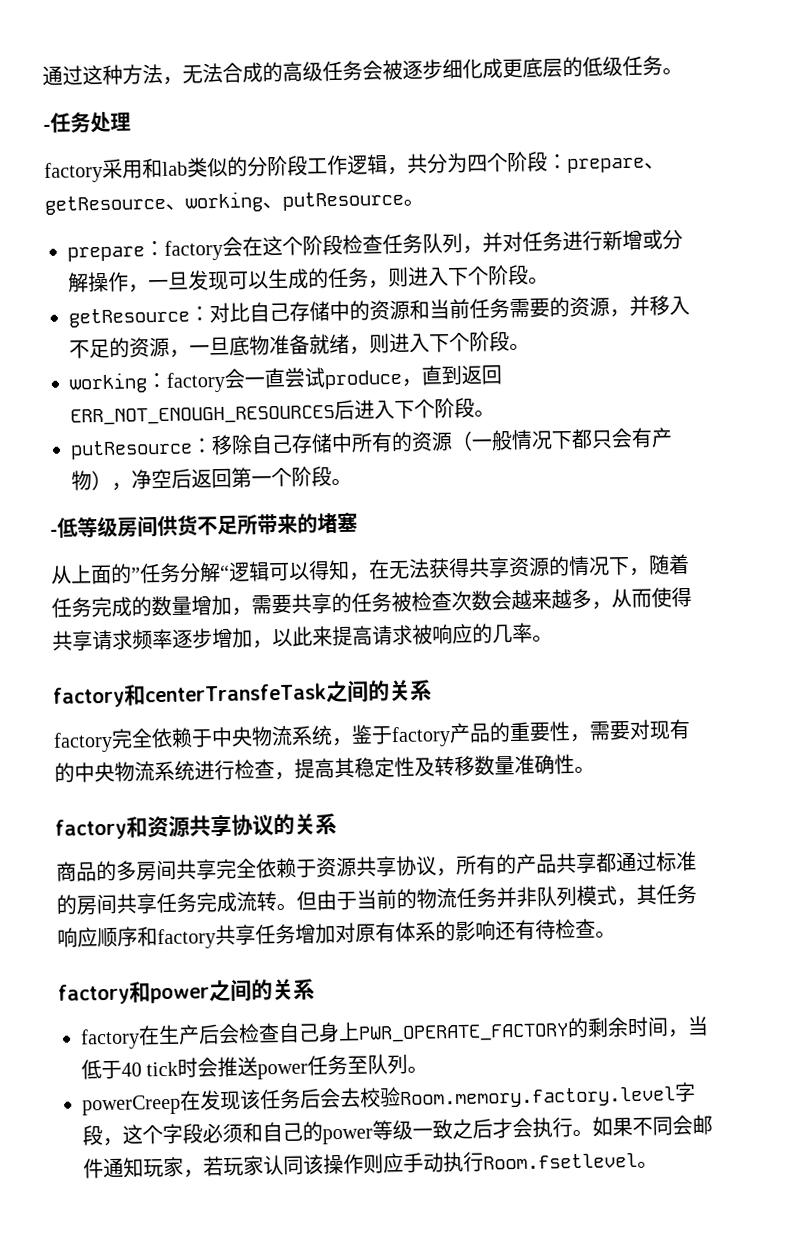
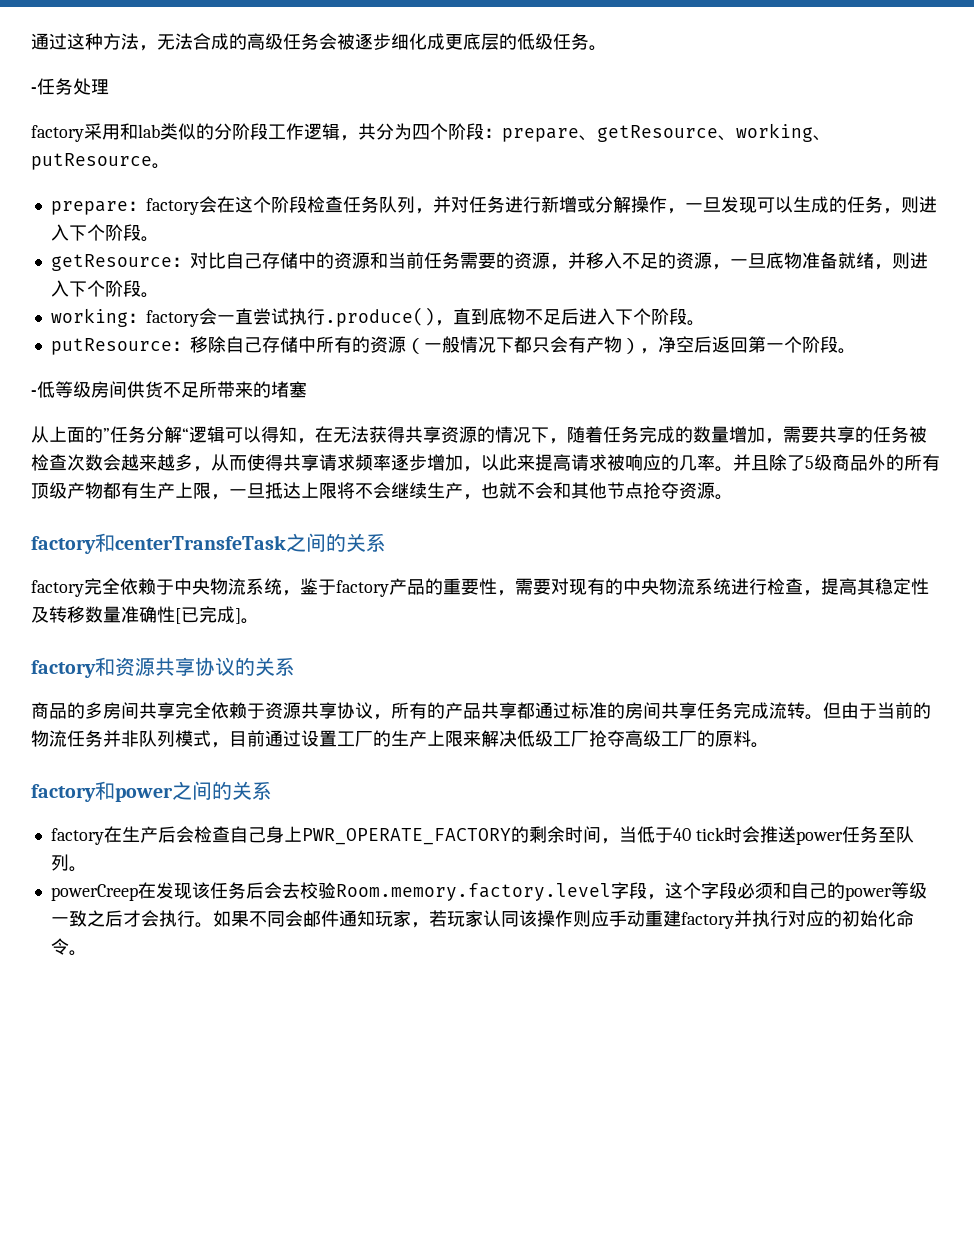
- working：factory会一直尝试produce，直到返回ERR_NOT_ENOUGH_RESOURCES后进入下个阶段。
+ working：factory会一直尝试执行.produce()，直到底物不足后进入下个阶段。
+ 并且除了5级商品外的所有顶级产物都有生产上限，一旦抵达上限将不会继续生产，也就不会和其他节点抢夺资源。
- factory完全依赖于中央物流系统，鉴于factory产品的重要性，需要对现有的中央物流系统进行检查，提高其稳定性及转移数量准确性。
+ factory完全依赖于中央物流系统，鉴于factory产品的重要性，需要对现有的中央物流系统进行检查，提高其稳定性及转移数量准确性[已完成]。
- 但由于当前的物流任务并非队列模式，其任务响应顺序和factory共享任务增加对原有体系的影响还有待检查。
+ 但由于当前的物流任务并非队列模式，目前通过设置工厂的生产上限来解决低级工厂抢夺高级工厂的原料。
- 如果不同会邮件通知玩家，若玩家认同该操作则应手动执行Room.fsetlevel。
+ 如果不同会邮件通知玩家，若玩家认同该操作则应手动重建factory并执行对应的初始化命令。

